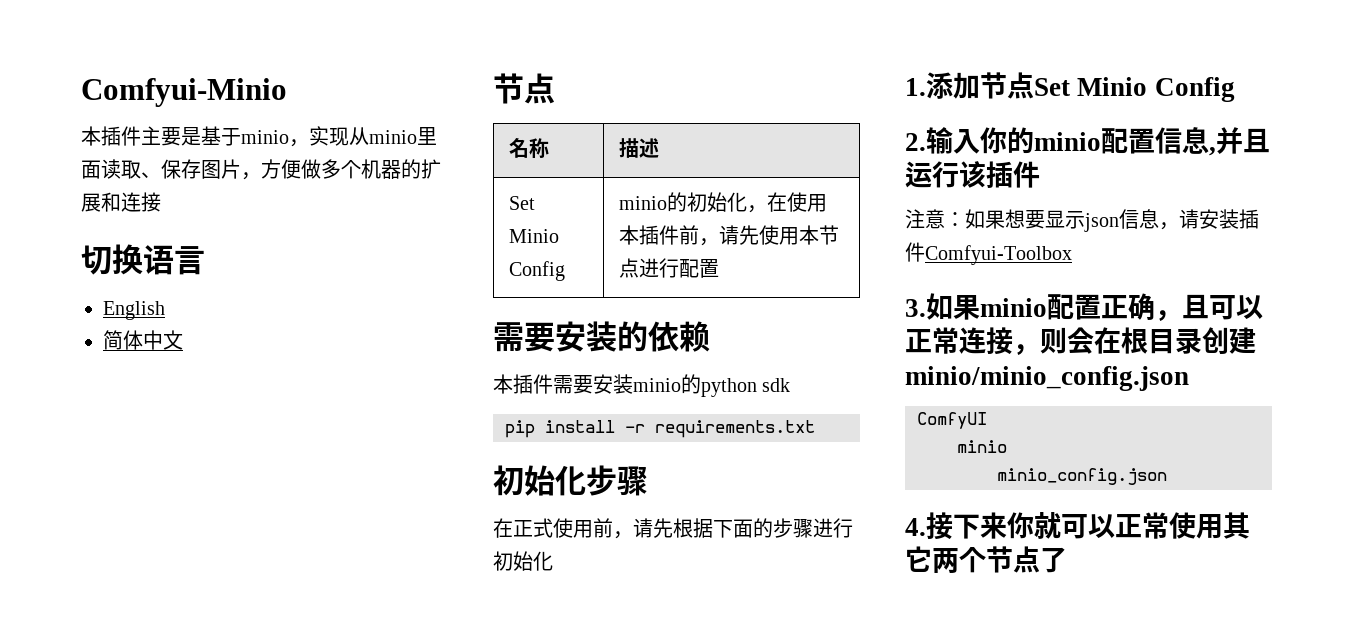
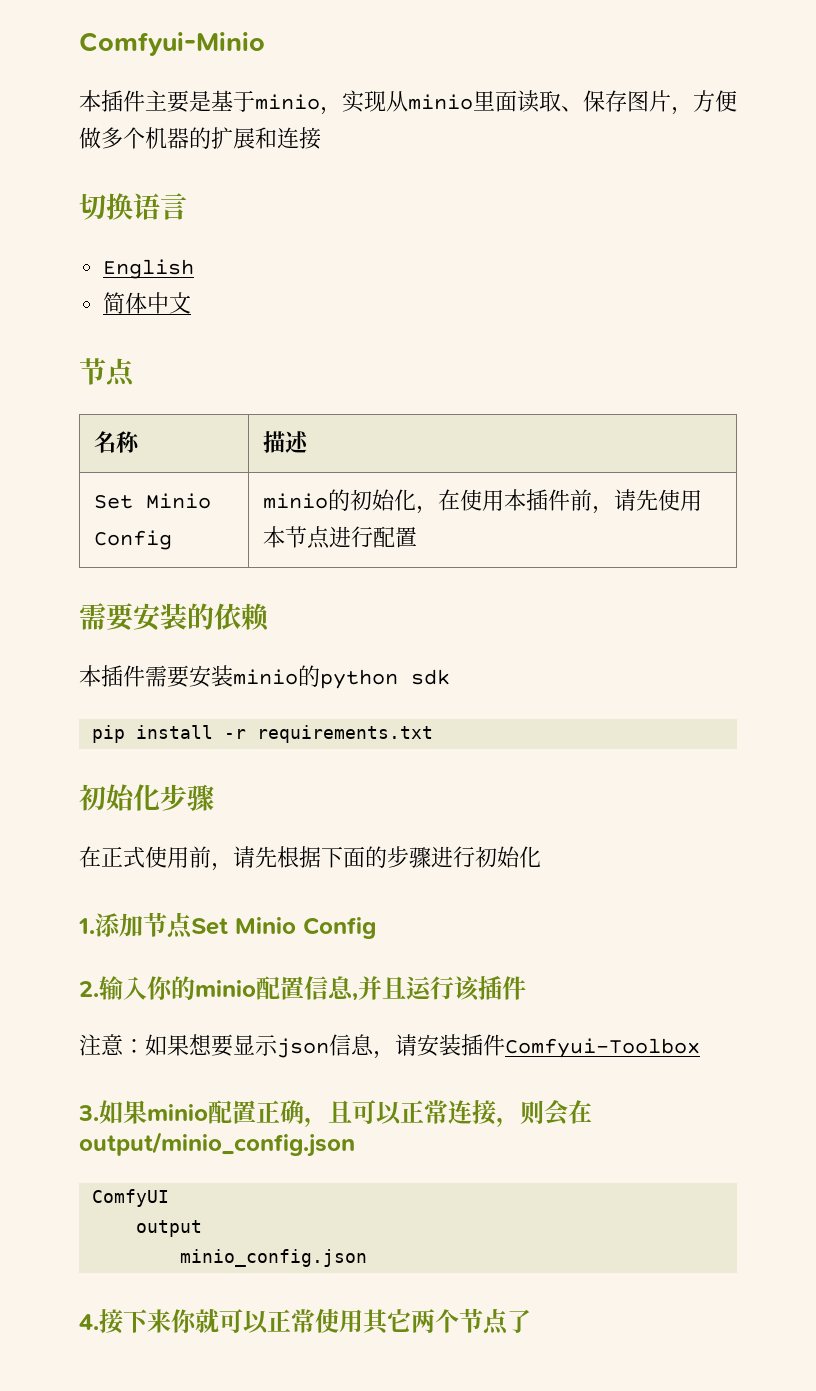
- 3.如果minio配置正确，且可以正常连接，则会在根目录创建minio/minio_config.json
+ 3.如果minio配置正确，且可以正常连接，则会在output/minio_config.json
  ComfyUI
- minio
+ output

